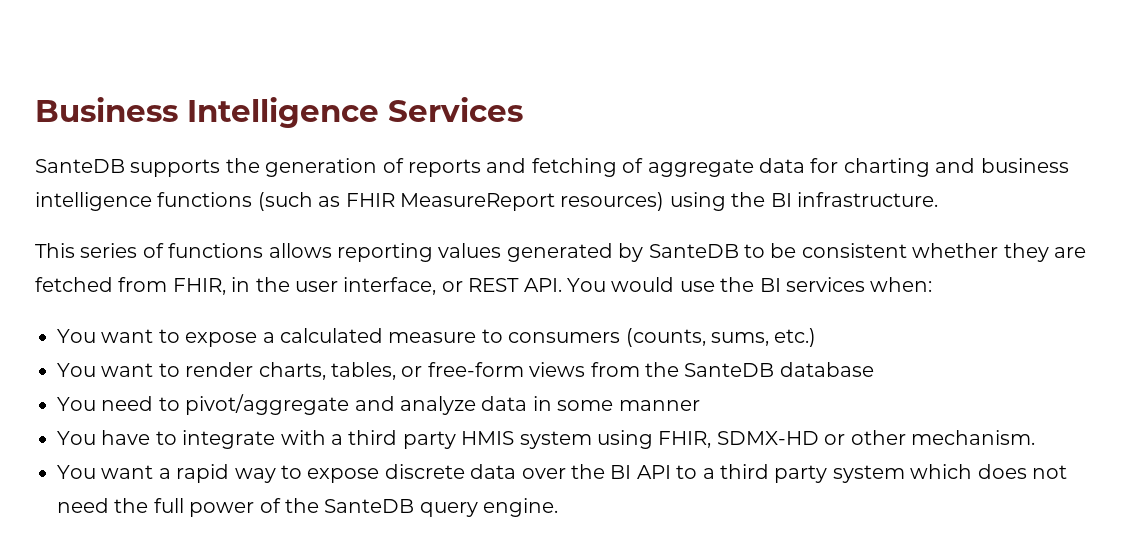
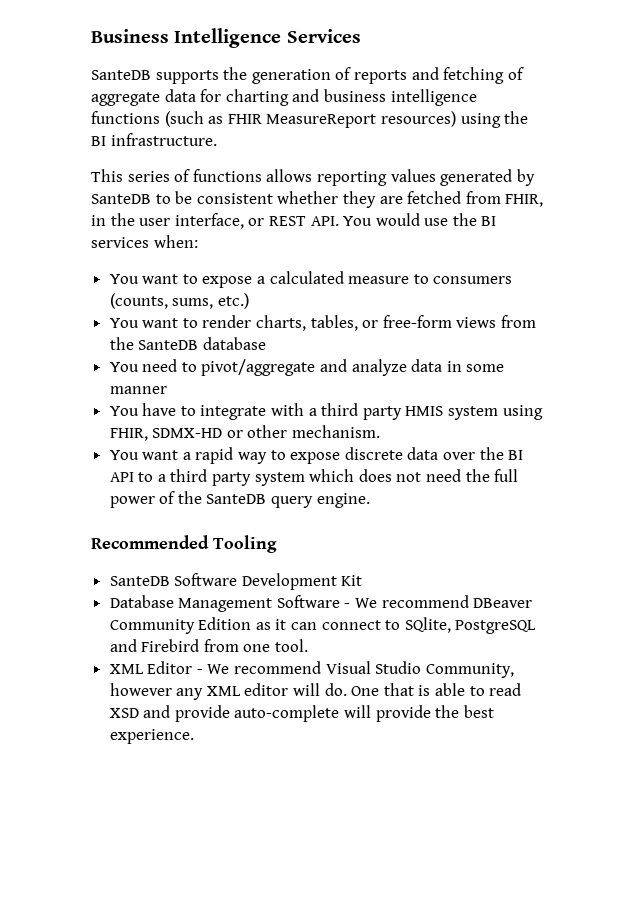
+ Recommended Tooling
+ SanteDB Software Development Kit
+ Database Management Software - We recommend DBeaver Community Edition as it can connect to SQlite, PostgreSQL and Firebird from one tool.
+ XML Editor - We recommend Visual Studio Community, however any XML editor will do. One that is able to read XSD and provide auto-complete will provide the best experience.

